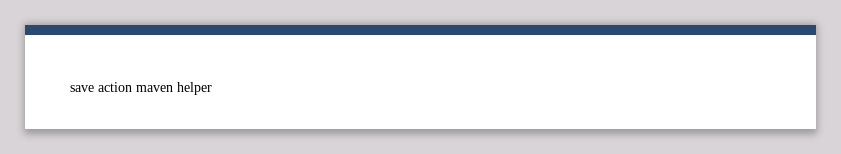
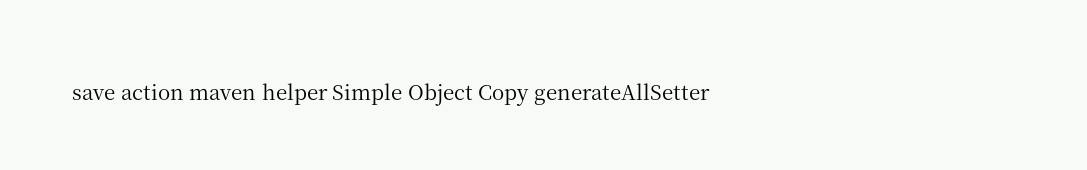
- save action maven helper
+ save action maven helper Simple Object Copy generateAllSetter

